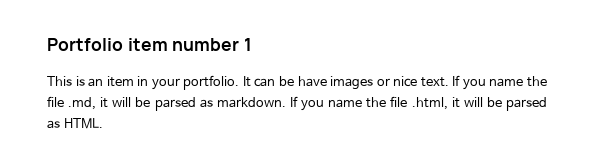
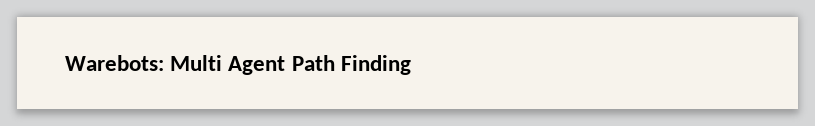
- Portfolio item number 1
- This is an item in your portfolio. It can be have images or nice text. If you name the file .md, it will be parsed as markdown. If you name the file .html, it will be parsed as HTML.
+ Warebots: Multi Agent Path Finding

